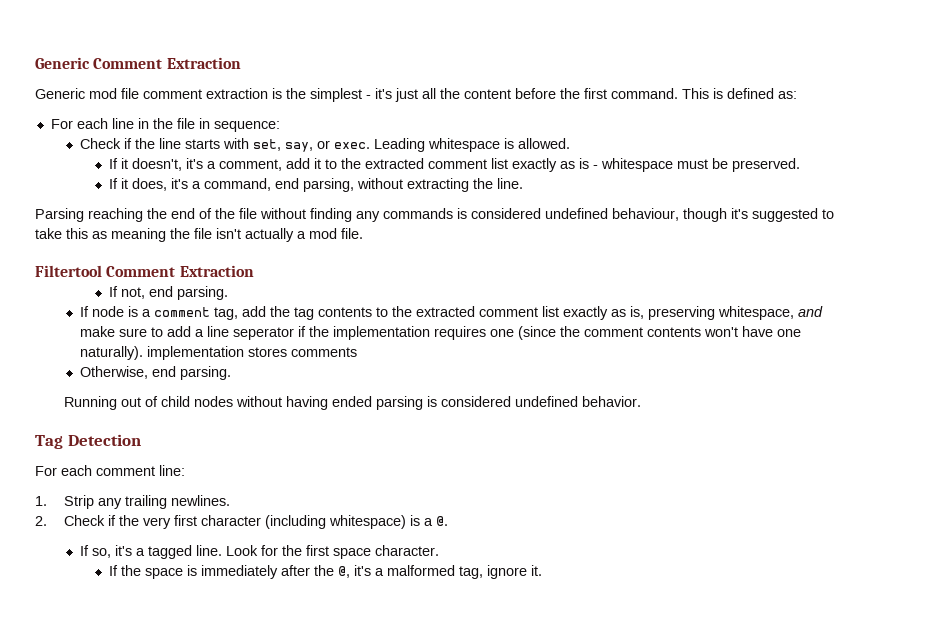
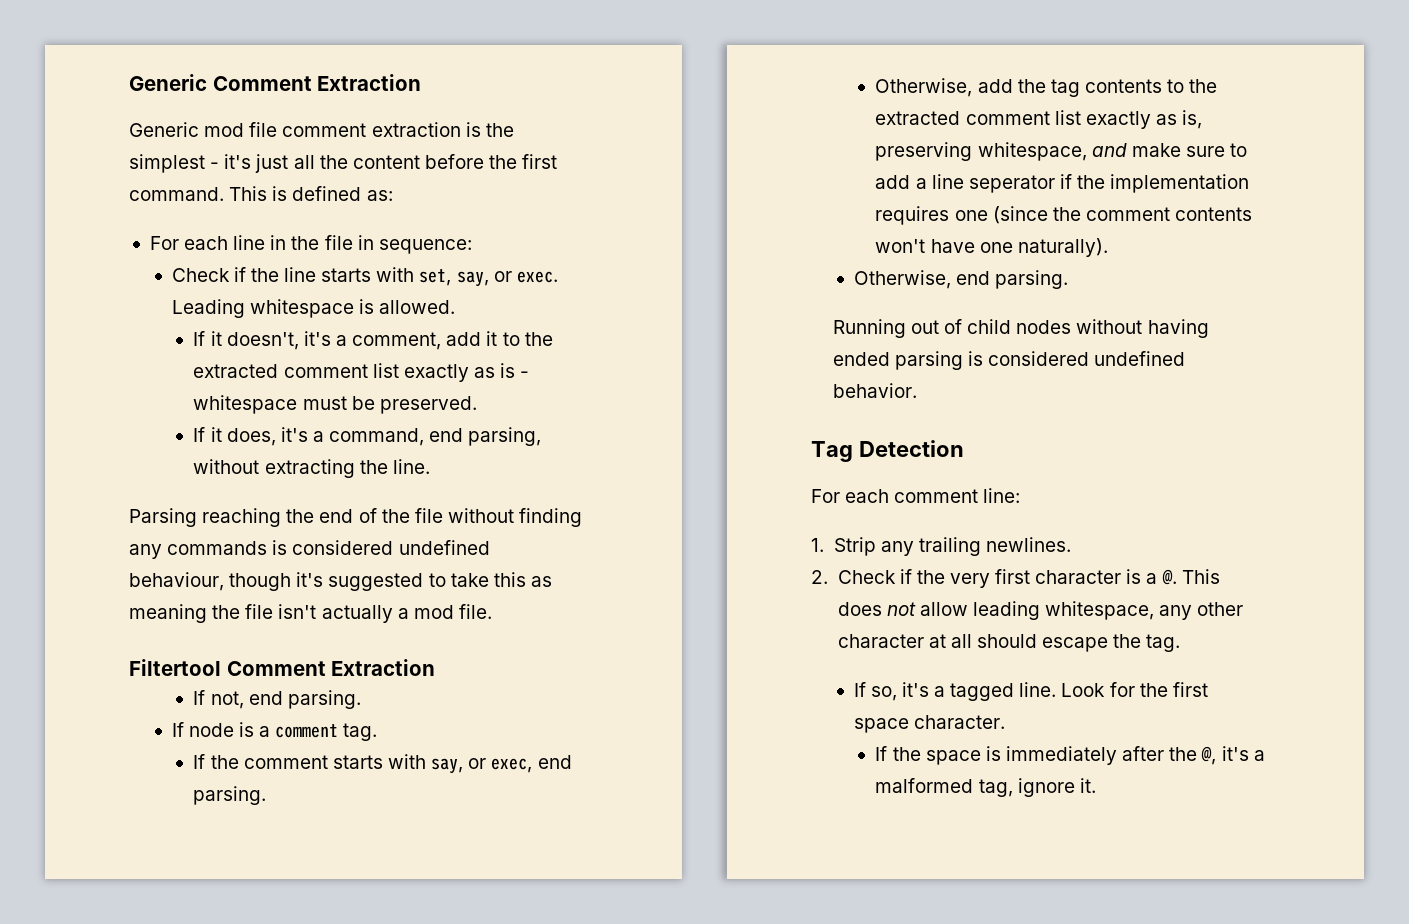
- If node is a comment tag, add the tag contents to the extracted comment list exactly as is, preserving whitespace, and make sure to add a line seperator if the implementation requires one (since the comment contents won't have one naturally). implementation stores comments
+ If node is a comment tag.
+ If the comment starts with say, or exec, end parsing.
+ Otherwise, add the tag contents to the extracted comment list exactly as is, preserving whitespace, and make sure to add a line seperator if the implementation requires one (since the comment contents won't have one naturally).
- 2. Check if the very first character (including whitespace) is a @.
+ 2. Check if the very first character is a @. This does not allow leading whitespace, any other character at all should escape the tag.

